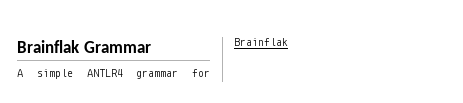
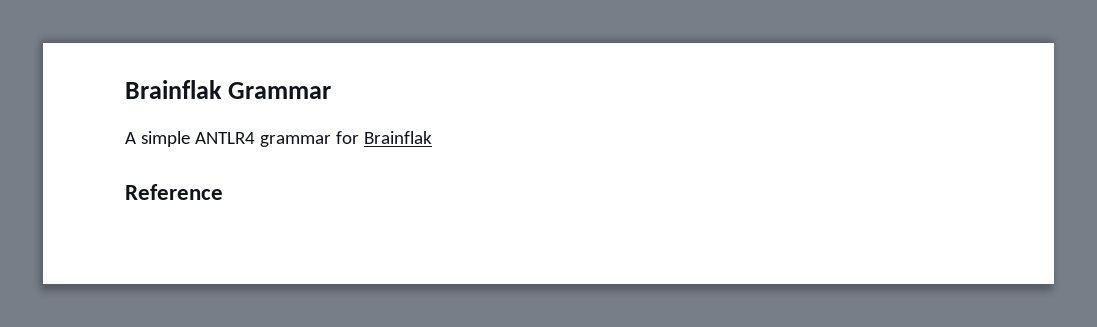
+ Reference

